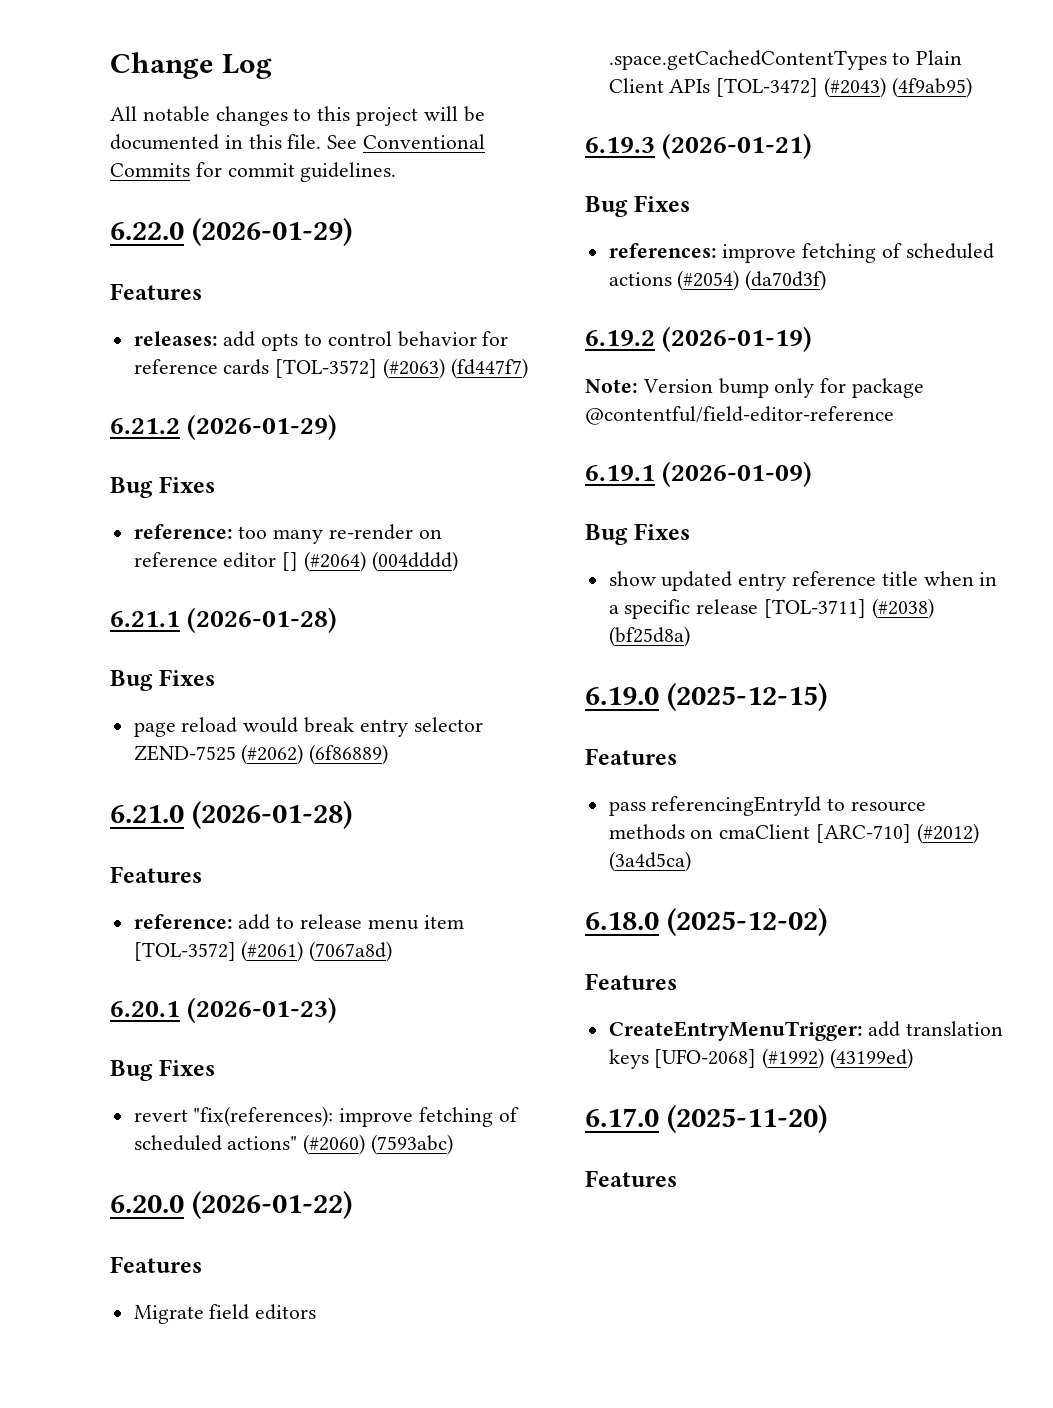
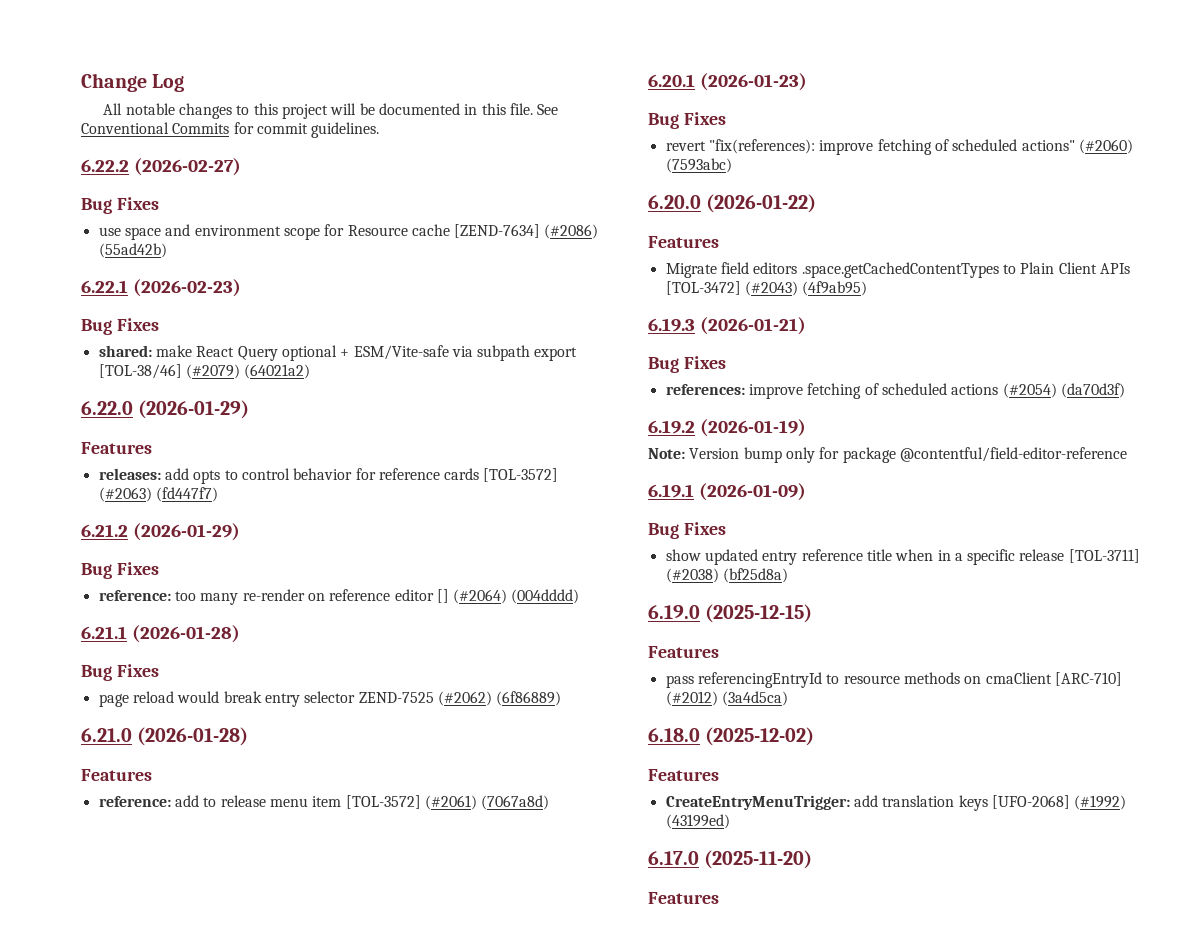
+ 6.22.2 (2026-02-27)
+ Bug Fixes
+ use space and environment scope for Resource cache [ZEND-7634] (#2086) (55ad42b)
+ 6.22.1 (2026-02-23)
+ Bug Fixes
+ shared: make React Query optional + ESM/Vite-safe via subpath export [TOL-38/46] (#2079) (64021a2)

